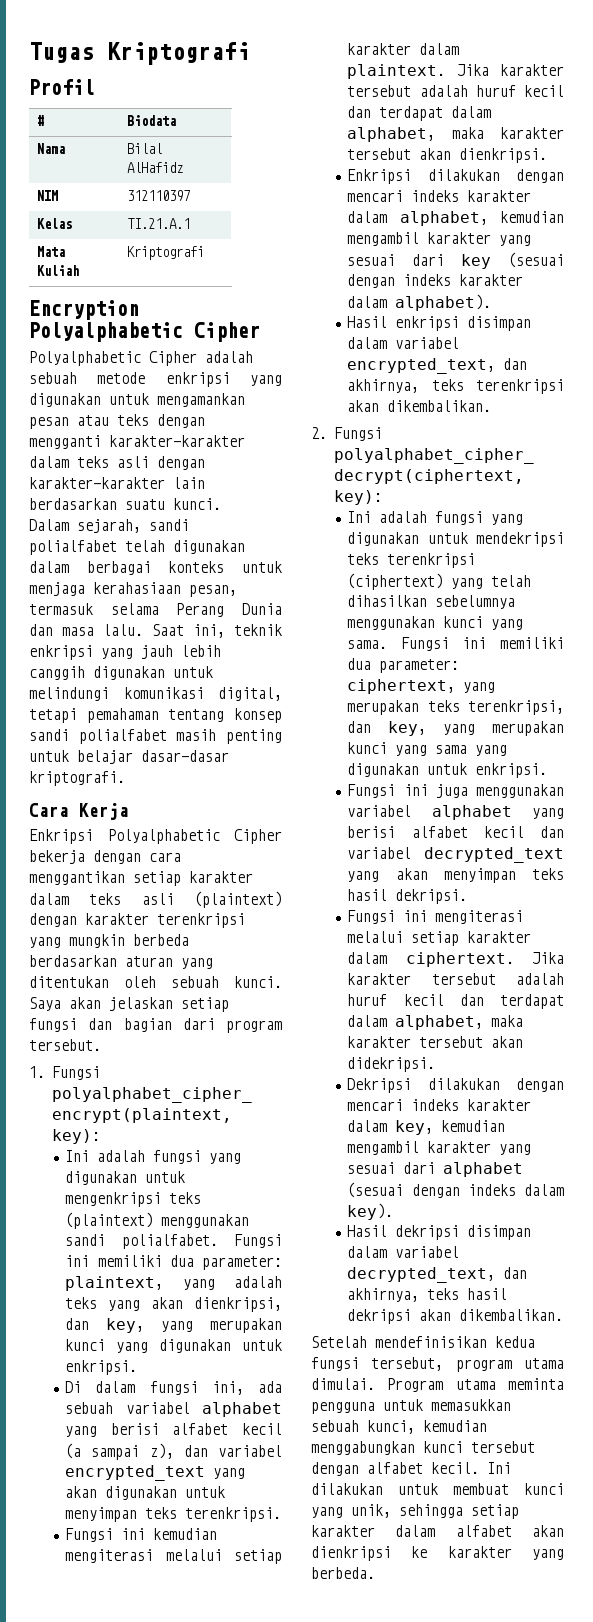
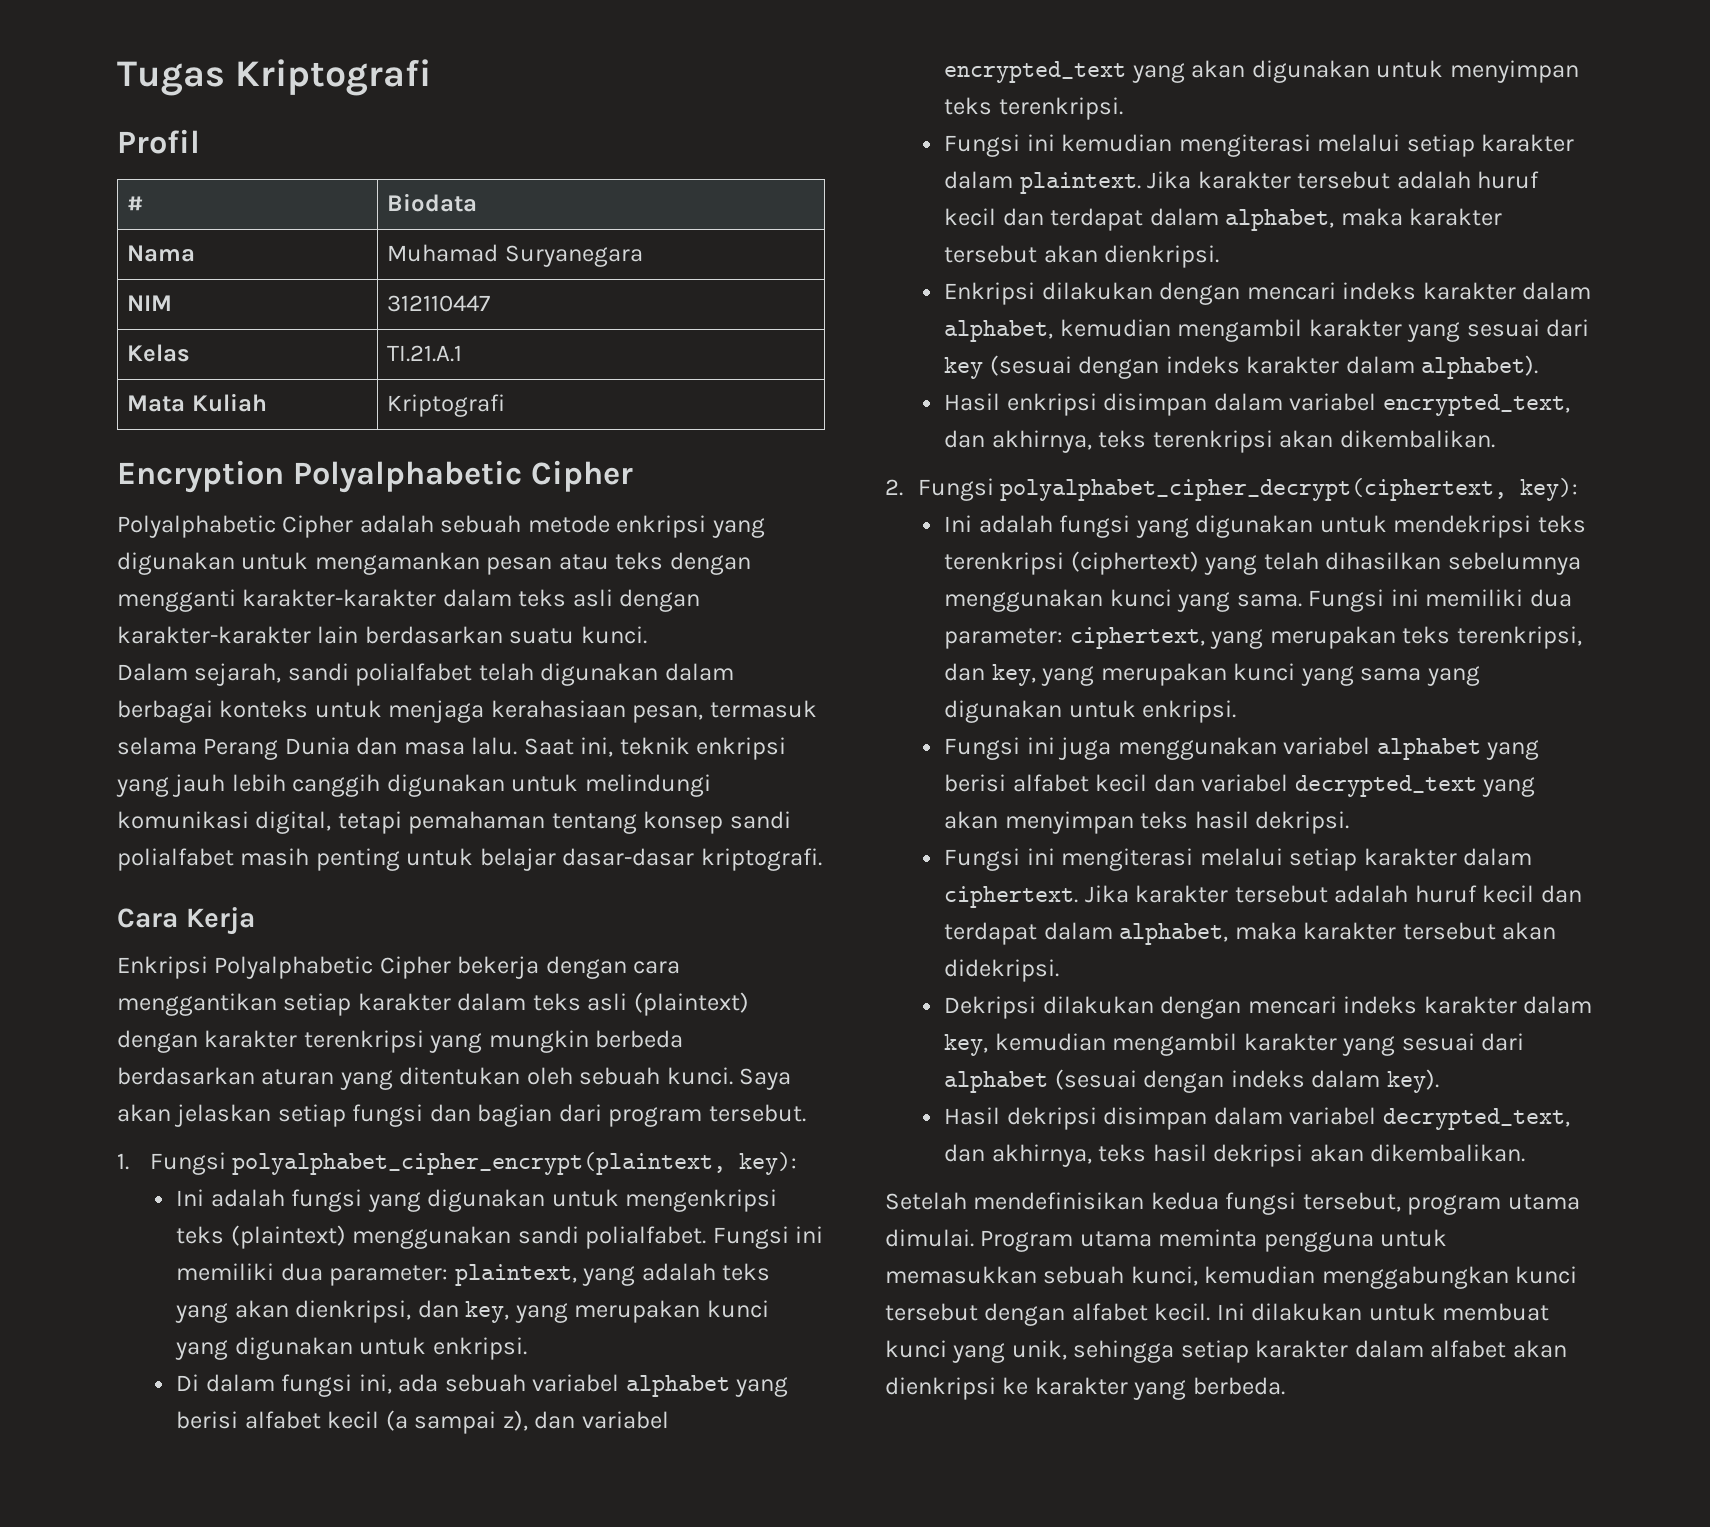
- Nama | Bilal AlHafidz
+ Nama | Muhamad Suryanegara
- NIM | 312110397
+ NIM | 312110447

